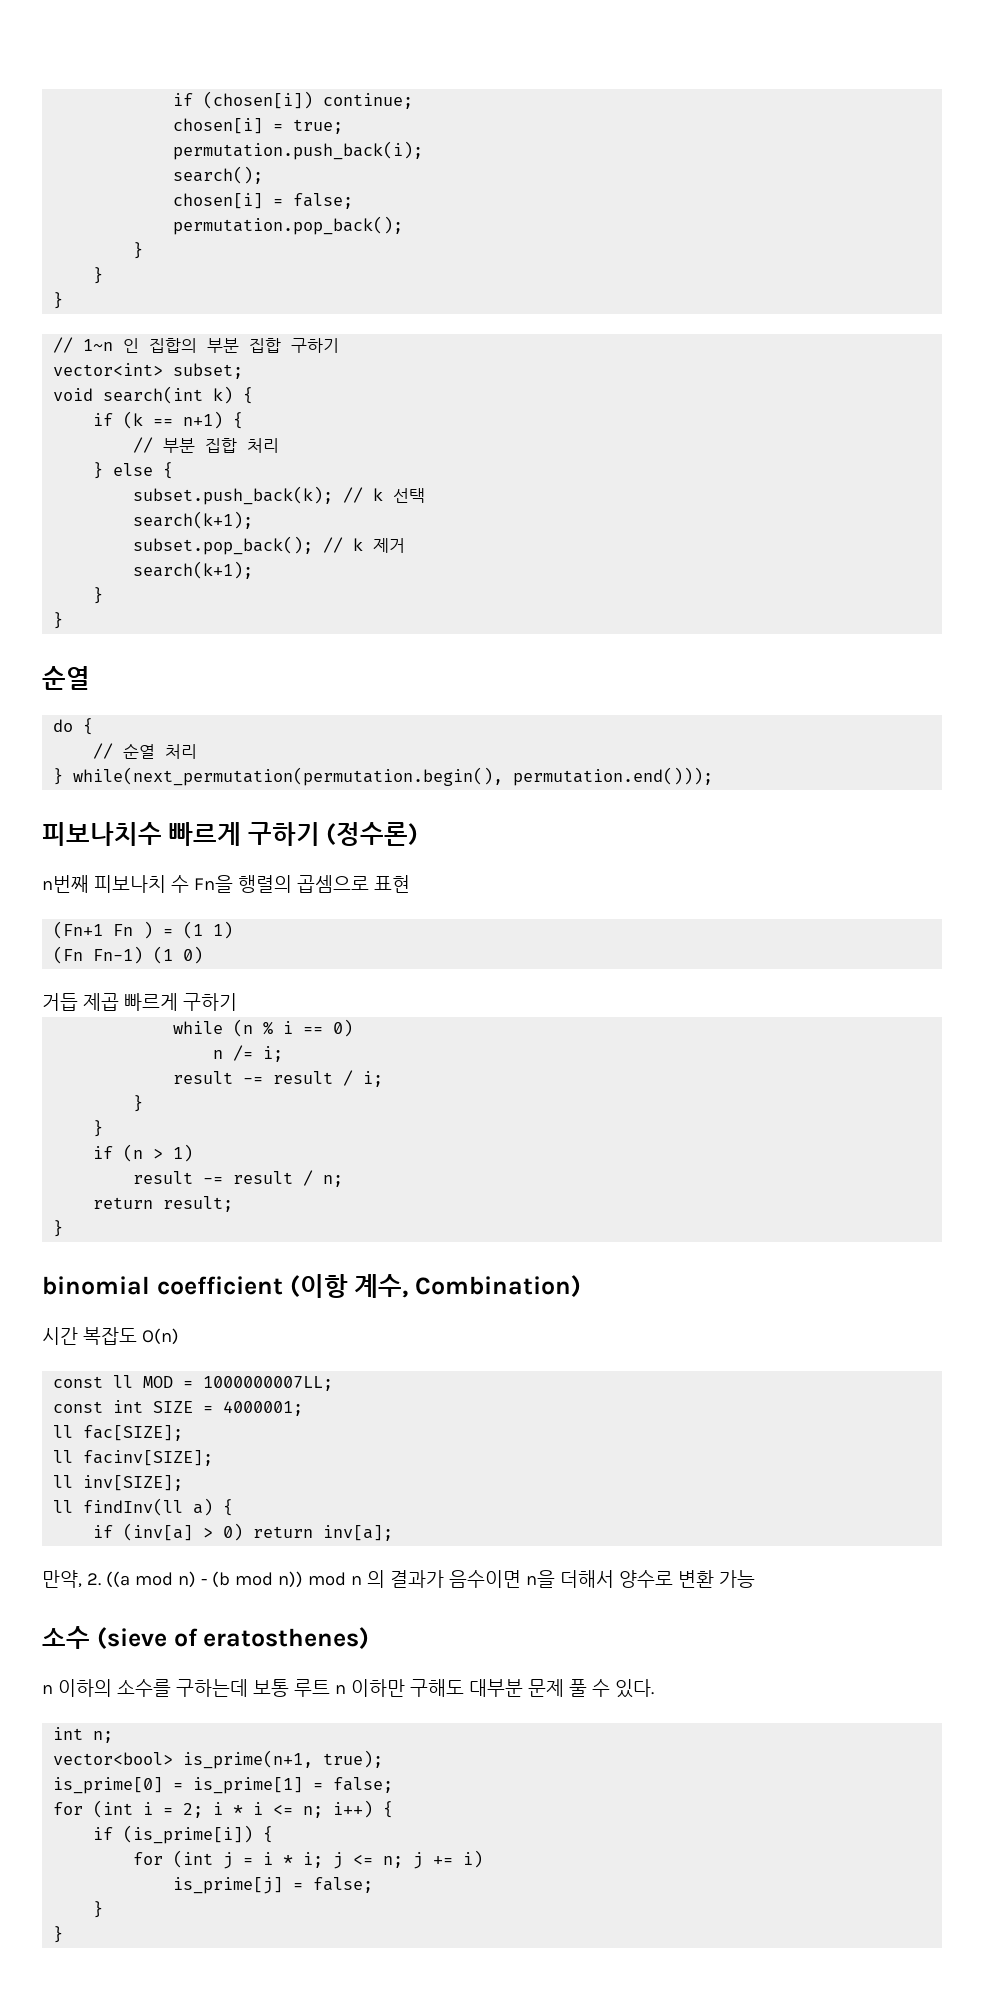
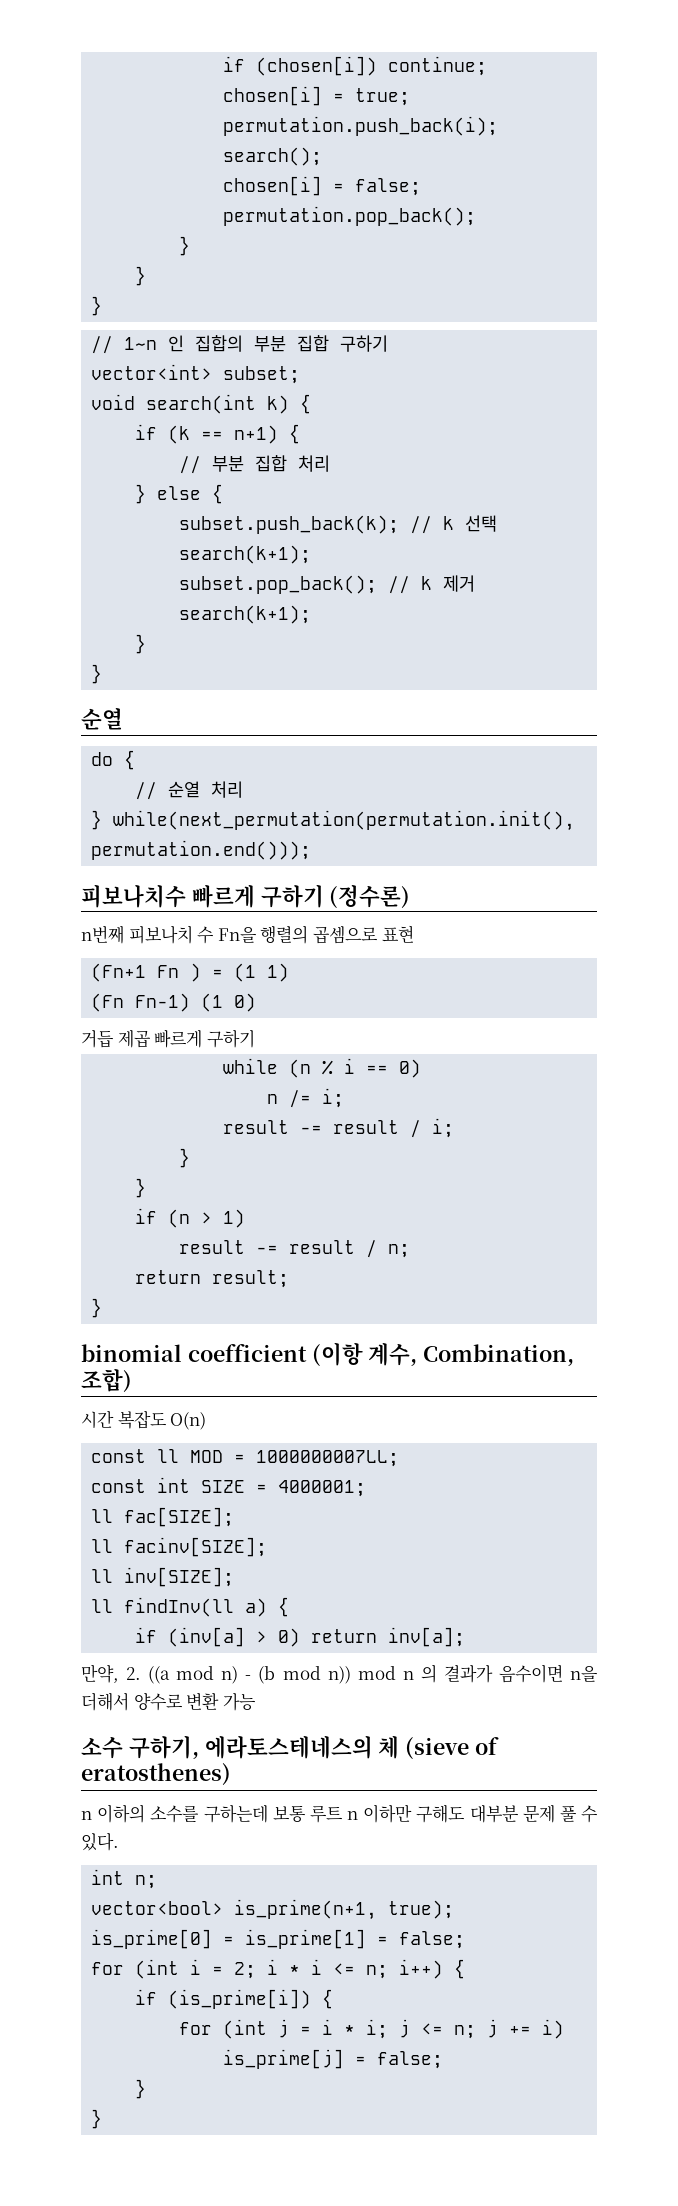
- } while(next_permutation(permutation.begin(), permutation.end()));
+ } while(next_permutation(permutation.init(), permutation.end()));
- binomial coefficient (이항 계수, Combination)
+ binomial coefficient (이항 계수, Combination, 조합)
- 소수 (sieve of eratosthenes)
+ 소수 구하기, 에라토스테네스의 체 (sieve of eratosthenes)

